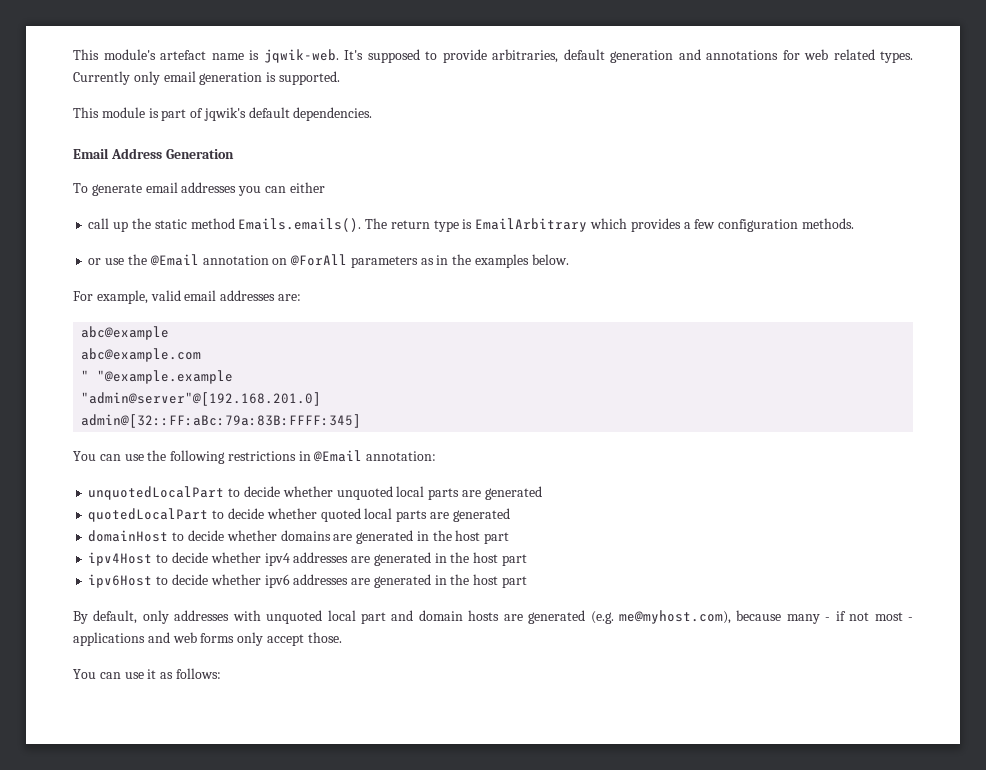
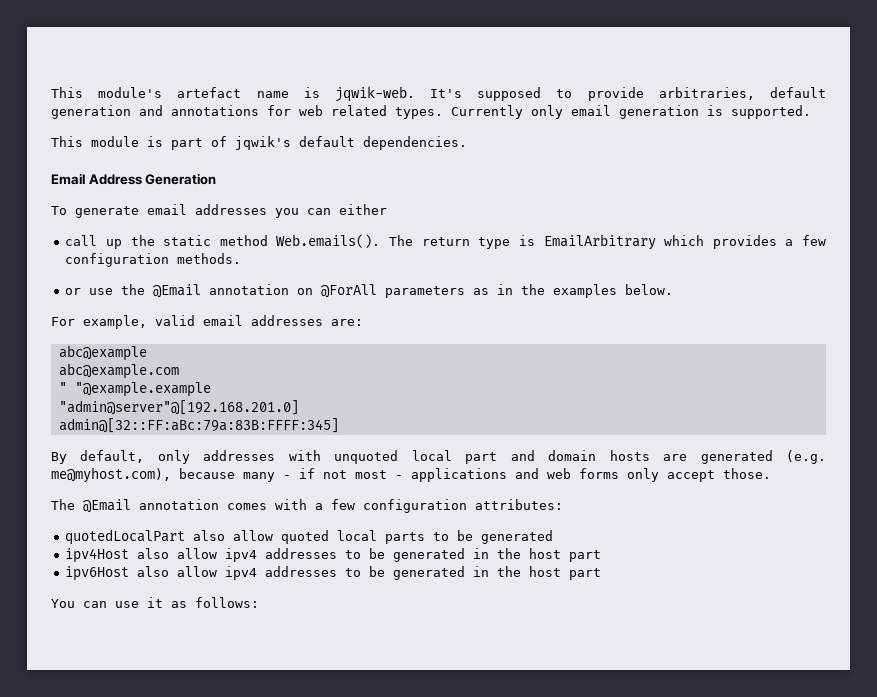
- call up the static method Emails.emails(). The return type is EmailArbitrary which provides a few configuration methods.
+ call up the static method Web.emails(). The return type is EmailArbitrary which provides a few configuration methods.
- You can use the following restrictions in @Email annotation:
- unquotedLocalPart to decide whether unquoted local parts are generated
- quotedLocalPart to decide whether quoted local parts are generated
- domainHost to decide whether domains are generated in the host part
- ipv4Host to decide whether ipv4 addresses are generated in the host part
- ipv6Host to decide whether ipv6 addresses are generated in the host part
+ The @Email annotation comes with a few configuration attributes:
+ quotedLocalPart also allow quoted local parts to be generated
+ ipv4Host also allow ipv4 addresses to be generated in the host part
+ ipv6Host also allow ipv4 addresses to be generated in the host part

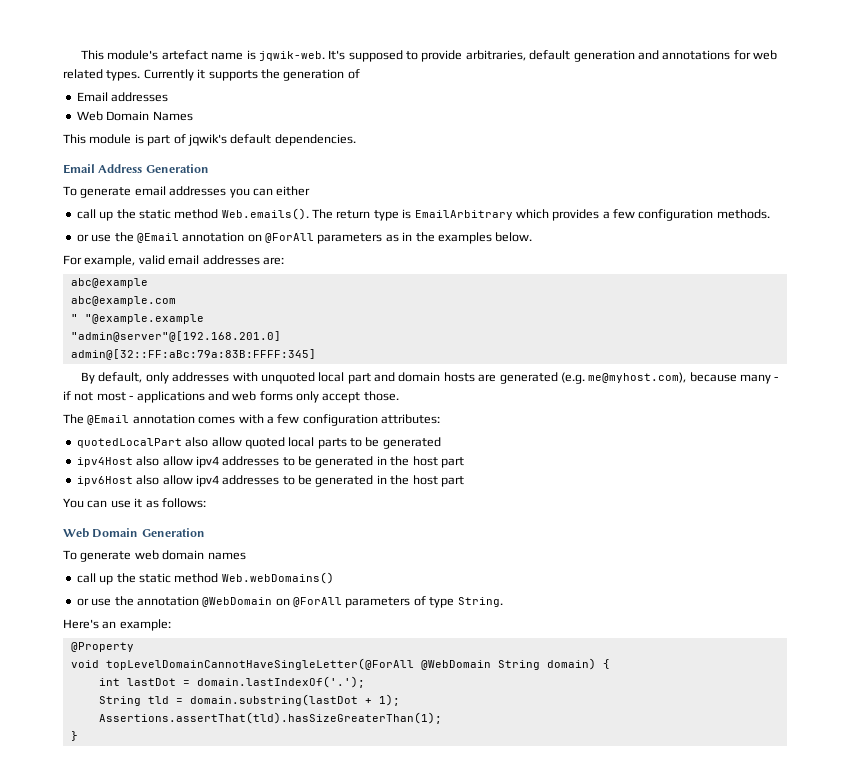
- Currently only email generation is supported.
+ Currently it supports the generation of
+ Email addresses
+ Web Domain Names
+ Web Domain Generation
+ To generate web domain names
+ call up the static method Web.webDomains()
+ or use the annotation @WebDomain on @ForAll parameters of type String.
+ Here's an example:
+ @Property
+ void topLevelDomainCannotHaveSingleLetter(@ForAll @WebDomain String domain) {
+ int lastDot = domain.lastIndexOf('.');
+ String tld = domain.substring(lastDot + 1);
+ Assertions.assertThat(tld).hasSizeGreaterThan(1);
+ }

